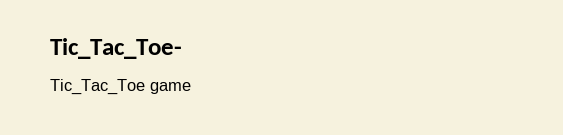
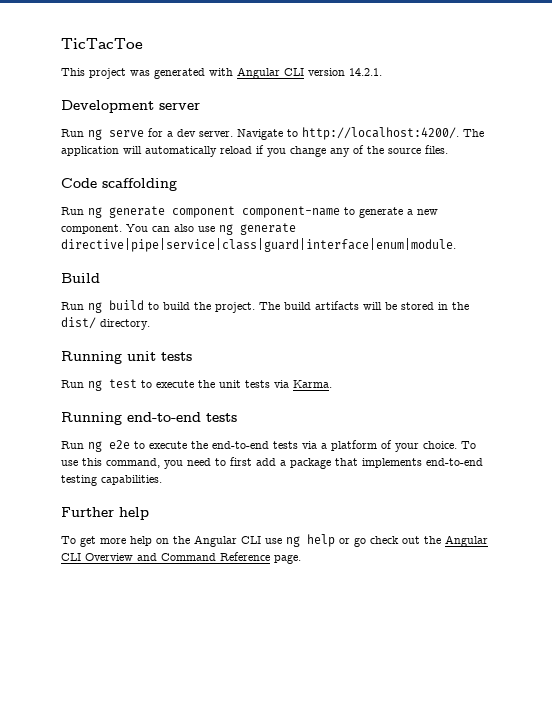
- Tic_Tac_Toe-
- Tic_Tac_Toe game
+ TicTacToe
+ This project was generated with Angular CLI version 14.2.1.
+ Development server
+ Run ng serve for a dev server. Navigate to http://localhost:4200/. The application will automatically reload if you change any of the source files.
+ Code scaffolding
+ Run ng generate component component-name to generate a new component. You can also use ng generate directive|pipe|service|class|guard|interface|enum|module.
+ Build
+ Run ng build to build the project. The build artifacts will be stored in the dist/ directory.
+ Running unit tests
+ Run ng test to execute the unit tests via Karma.
+ Running end-to-end tests
+ Run ng e2e to execute the end-to-end tests via a platform of your choice. To use this command, you need to first add a package that implements end-to-end testing capabilities.
+ Further help
+ To get more help on the Angular CLI use ng help or go check out the Angular CLI Overview and Command Reference page.

